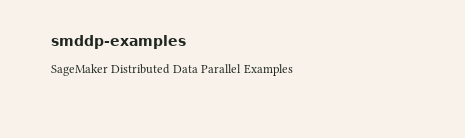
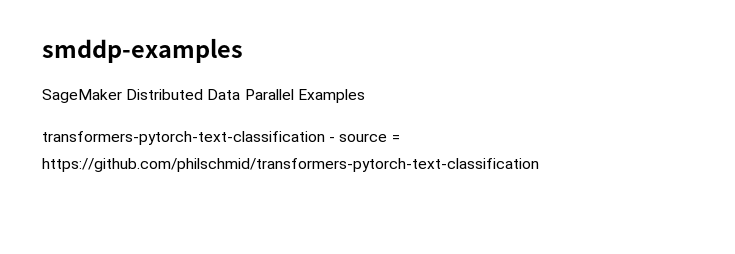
+ transformers-pytorch-text-classification - source = https://github.com/philschmid/transformers-pytorch-text-classification

